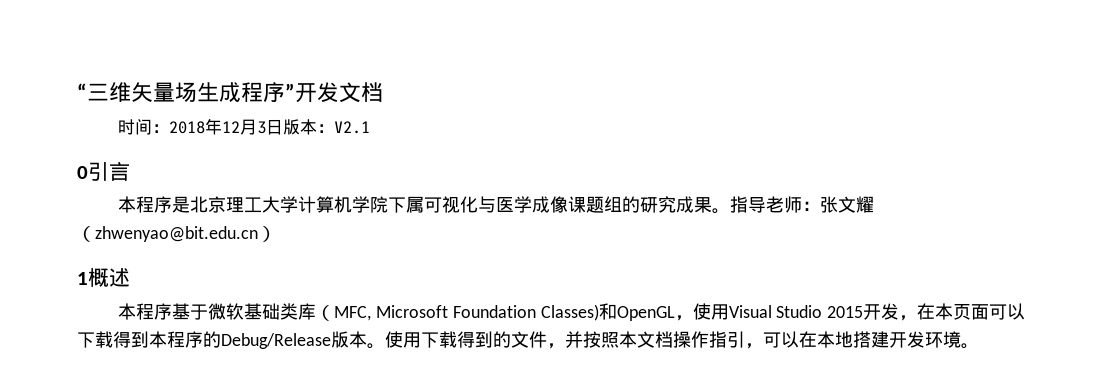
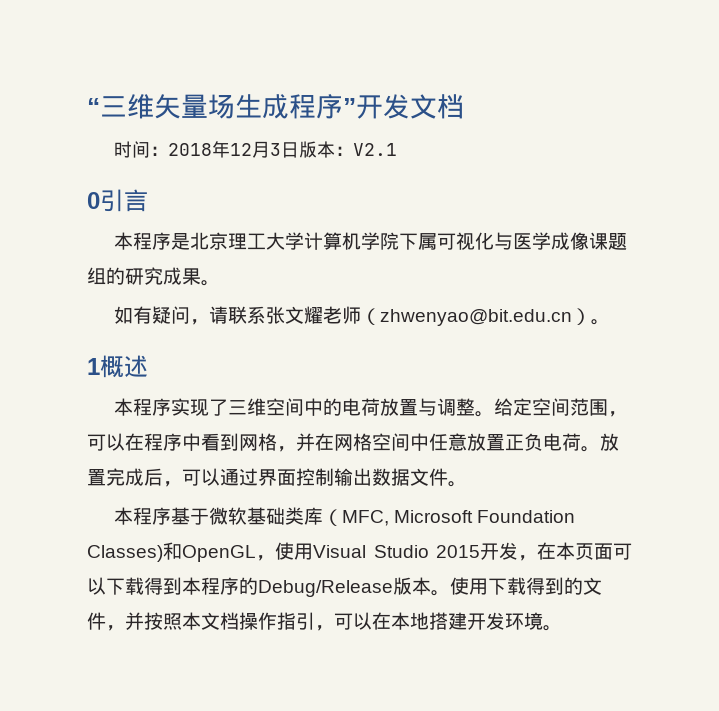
- 本程序是北京理工大学计算机学院下属可视化与医学成像课题组的研究成果。指导老师：张文耀（zhwenyao@bit.edu.cn）
+ 本程序是北京理工大学计算机学院下属可视化与医学成像课题组的研究成果。
+ 如有疑问，请联系张文耀老师（zhwenyao@bit.edu.cn）。
+ 本程序实现了三维空间中的电荷放置与调整。给定空间范围，可以在程序中看到网格，并在网格空间中任意放置正负电荷。放置完成后，可以通过界面控制输出数据文件。

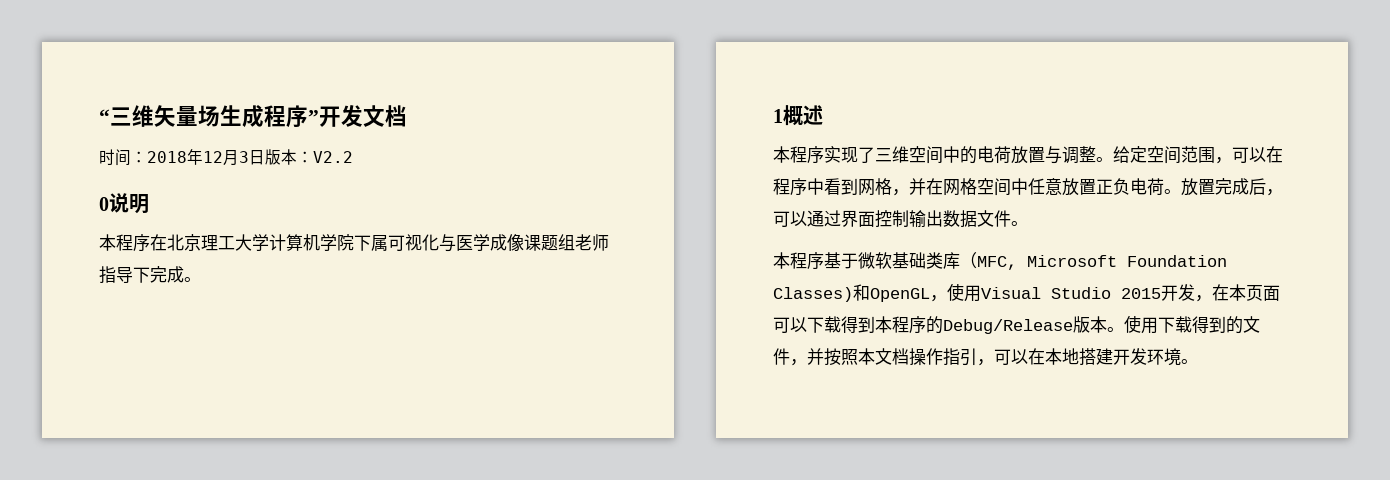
- 时间：2018年12月3日版本：V2.1
+ 时间：2018年12月3日版本：V2.2
- 0引言
- 本程序是北京理工大学计算机学院下属可视化与医学成像课题组的研究成果。
- 如有疑问，请联系张文耀老师（zhwenyao@bit.edu.cn）。
+ 0说明
+ 本程序在北京理工大学计算机学院下属可视化与医学成像课题组老师指导下完成。

